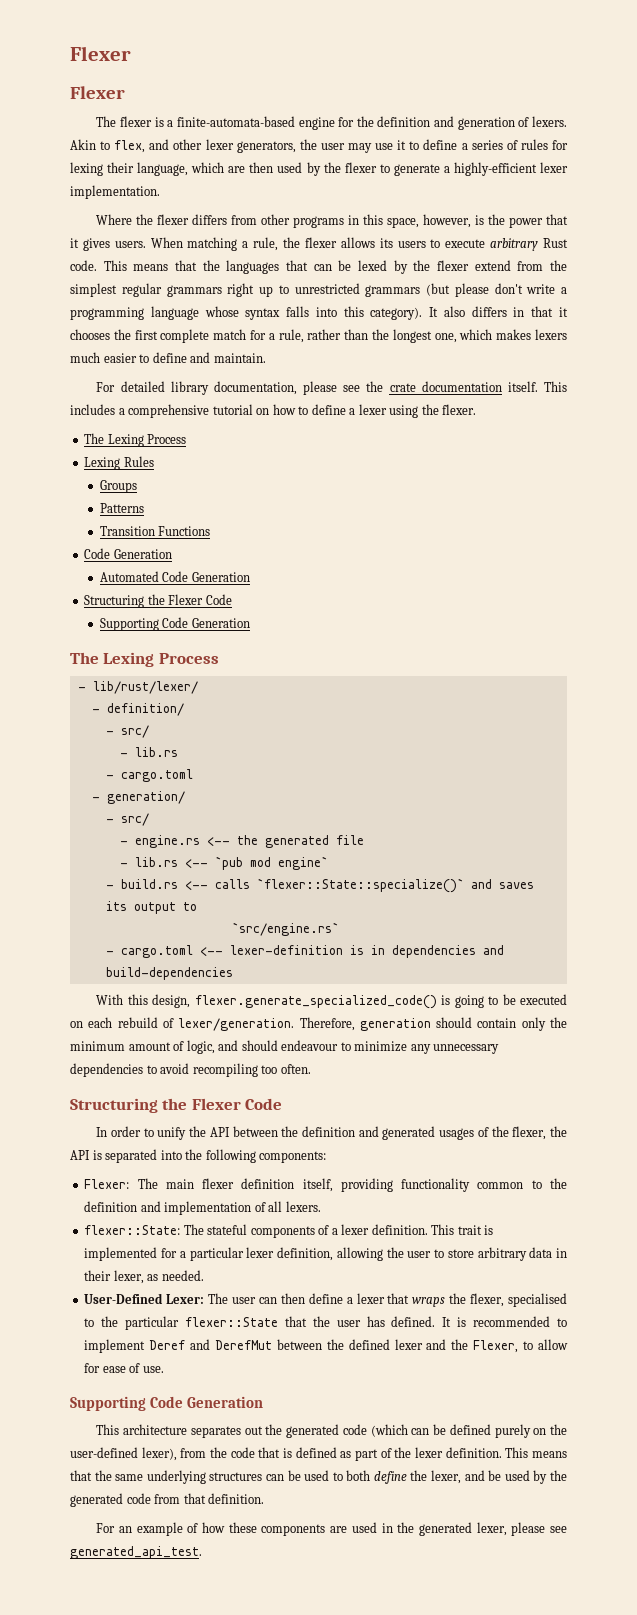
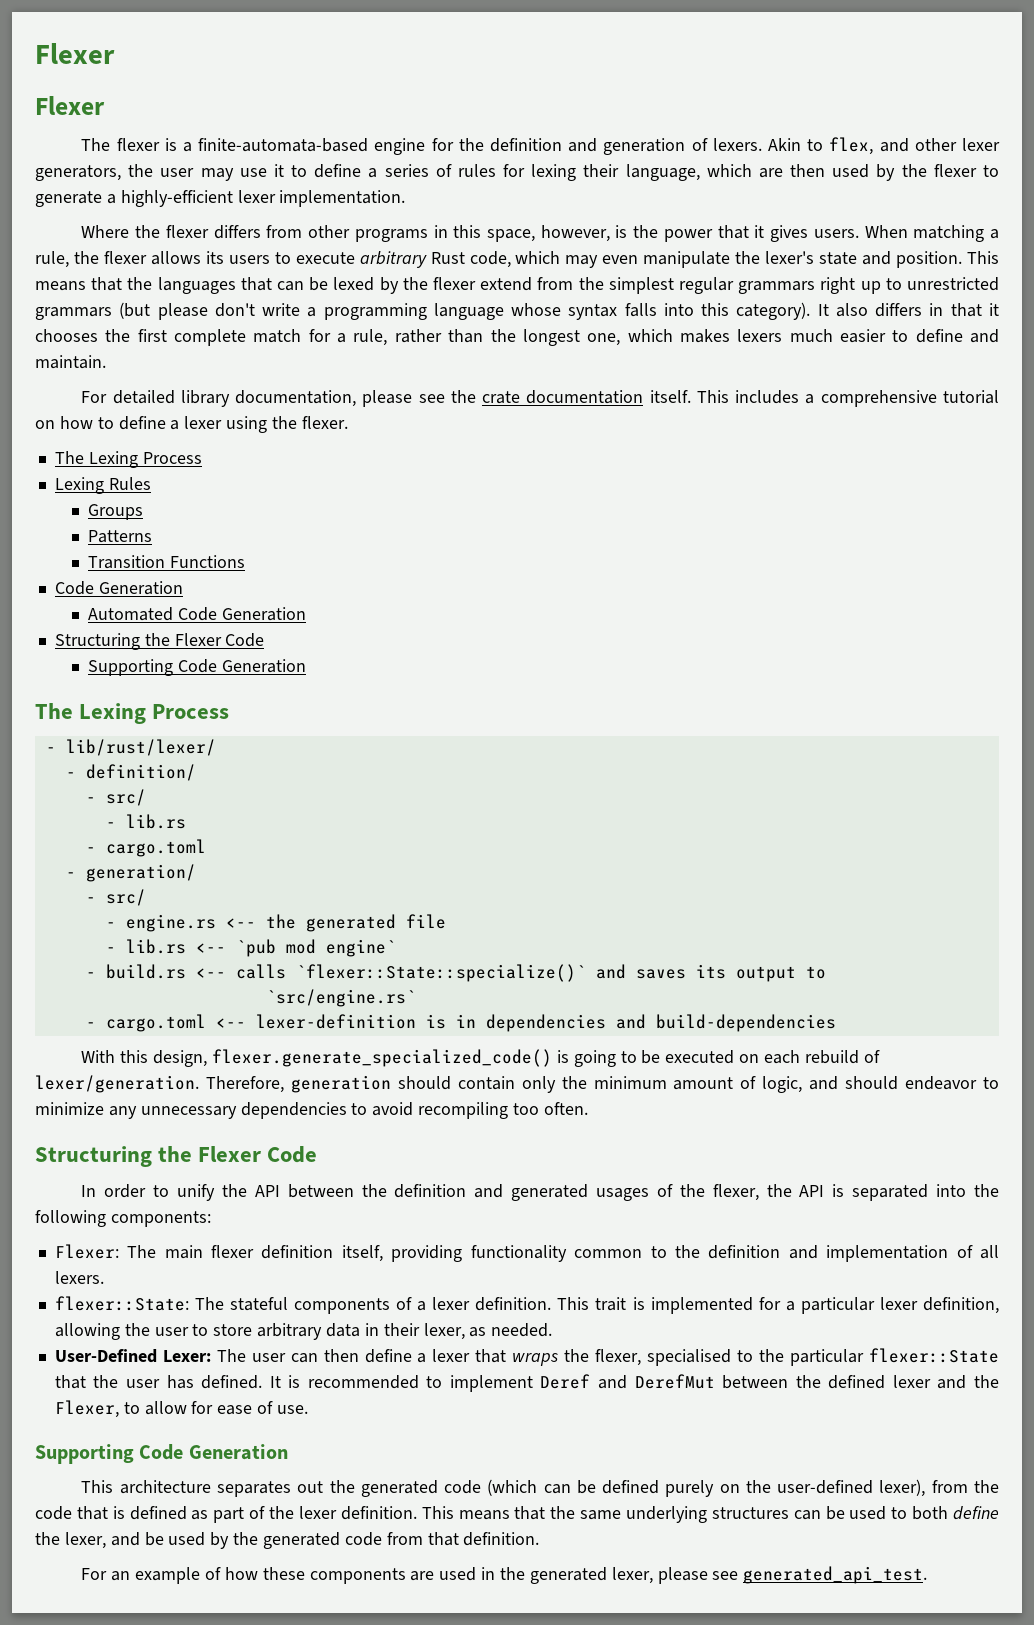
- When matching a rule, the flexer allows its users to execute arbitrary Rust code.
+ When matching a rule, the flexer allows its users to execute arbitrary Rust code, which may even manipulate the lexer's state and position.
- Therefore, generation should contain only the minimum amount of logic, and should endeavour to minimize any unnecessary dependencies to avoid recompiling too often.
+ Therefore, generation should contain only the minimum amount of logic, and should endeavor to minimize any unnecessary dependencies to avoid recompiling too often.

